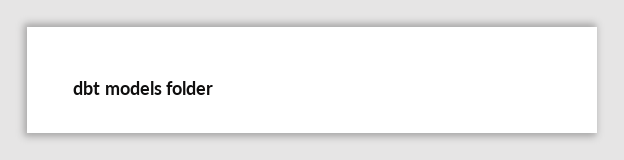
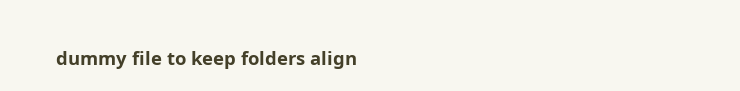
- dbt models folder
+ dummy file to keep folders align

